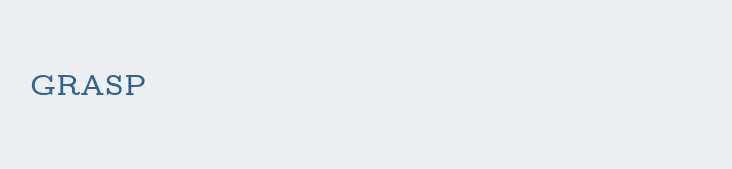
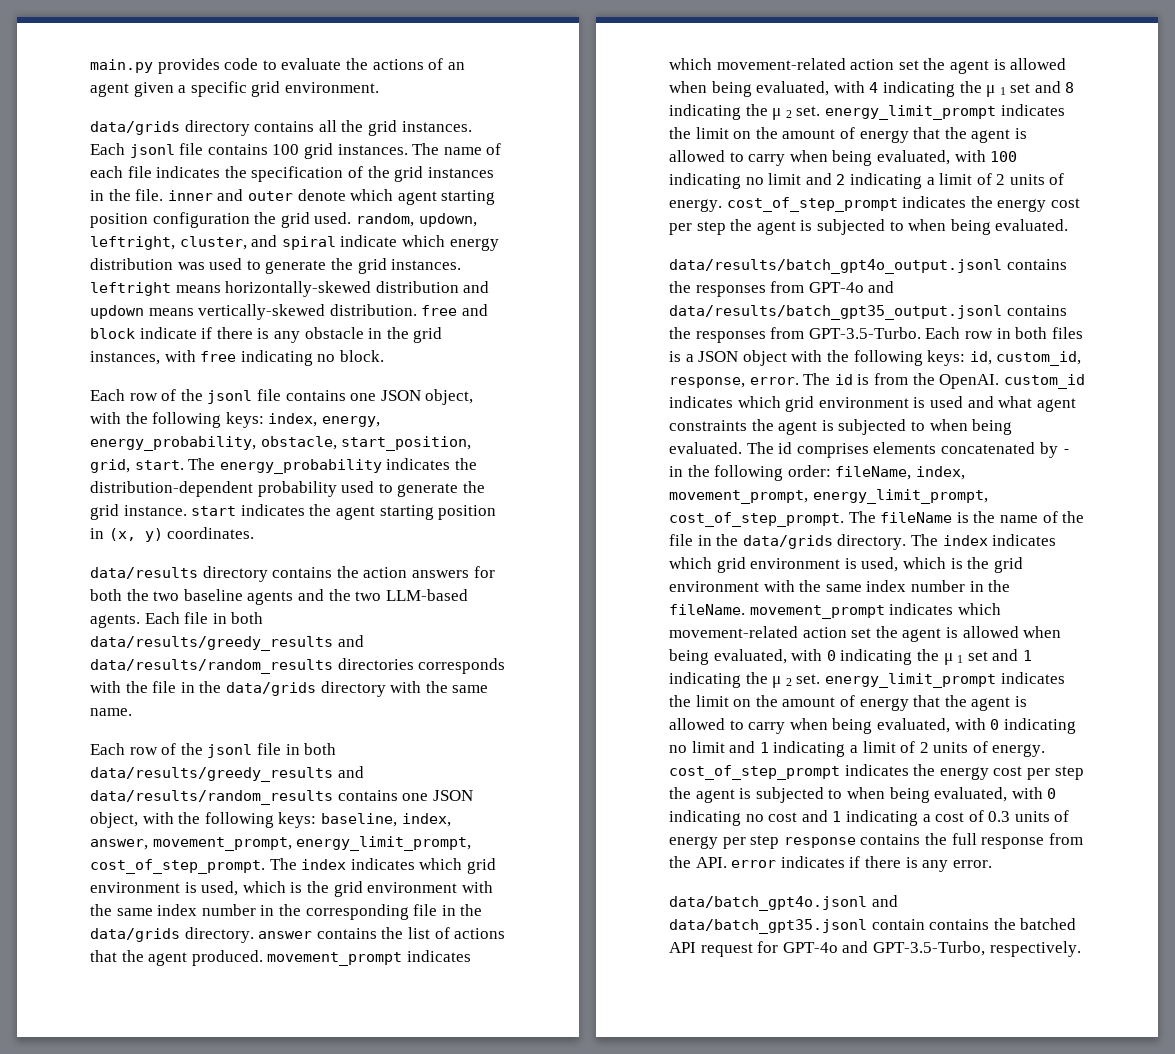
- GRASP
+ main.py provides code to evaluate the actions of an agent given a specific grid environment.
+ data/grids directory contains all the grid instances. Each jsonl file contains 100 grid instances. The name of each file indicates the specification of the grid instances in the file. inner and outer denote which agent starting position configuration the grid used. random, updown, leftright, cluster, and spiral indicate which energy distribution was used to generate the grid instances. leftright means horizontally-skewed distribution and updown means vertically-skewed distribution. free and block indicate if there is any obstacle in the grid instances, with free indicating no block.
+ Each row of the jsonl file contains one JSON object, with the following keys: index, energy, energy_probability, obstacle, start_position, grid, start. The energy_probability indicates the distribution-dependent probability used to generate the grid instance. start indicates the agent starting position in (x, y) coordinates.
+ data/results directory contains the action answers for both the two baseline agents and the two LLM-based agents. Each file in both data/results/greedy_results and data/results/random_results directories corresponds with the file in the data/grids directory with the same name.
+ Each row of the jsonl file in both data/results/greedy_results and data/results/random_results contains one JSON object, with the following keys: baseline, index, answer, movement_prompt, energy_limit_prompt, cost_of_step_prompt. The index indicates which grid environment is used, which is the grid environment with the same index number in the corresponding file in the data/grids directory. answer contains the list of actions that the agent produced. movement_prompt indicates which movement-related action set the agent is allowed when being evaluated, with 4 indicating the μ 1 set and 8 indicating the μ 2 set. energy_limit_prompt indicates the limit on the amount of energy that the agent is allowed to carry when being evaluated, with 100 indicating no limit and 2 indicating a limit of 2 units of energy. cost_of_step_prompt indicates the energy cost per step the agent is subjected to when being evaluated.
+ data/results/batch_gpt4o_output.jsonl contains the responses from GPT-4o and data/results/batch_gpt35_output.jsonl contains the responses from GPT-3.5-Turbo. Each row in both files is a JSON object with the following keys: id, custom_id, response, error. The id is from the OpenAI. custom_id indicates which grid environment is used and what agent constraints the agent is subjected to when being evaluated. The id comprises elements concatenated by - in the following order: fileName, index, movement_prompt, energy_limit_prompt, cost_of_step_prompt. The fileName is the name of the file in the data/grids directory. The index indicates which grid environment is used, which is the grid environment with the same index number in the fileName. movement_prompt indicates which movement-related action set the agent is allowed when being evaluated, with 0 indicating the μ 1 set and 1 indicating the μ 2 set. energy_limit_prompt indicates the limit on the amount of energy that the agent is allowed to carry when being evaluated, with 0 indicating no limit and 1 indicating a limit of 2 units of energy. cost_of_step_prompt indicates the energy cost per step the agent is subjected to when being evaluated, with 0 indicating no cost and 1 indicating a cost of 0.3 units of energy per step response contains the full response from the API. error indicates if there is any error.
+ data/batch_gpt4o.jsonl and data/batch_gpt35.jsonl contain contains the batched API request for GPT-4o and GPT-3.5-Turbo, respectively.

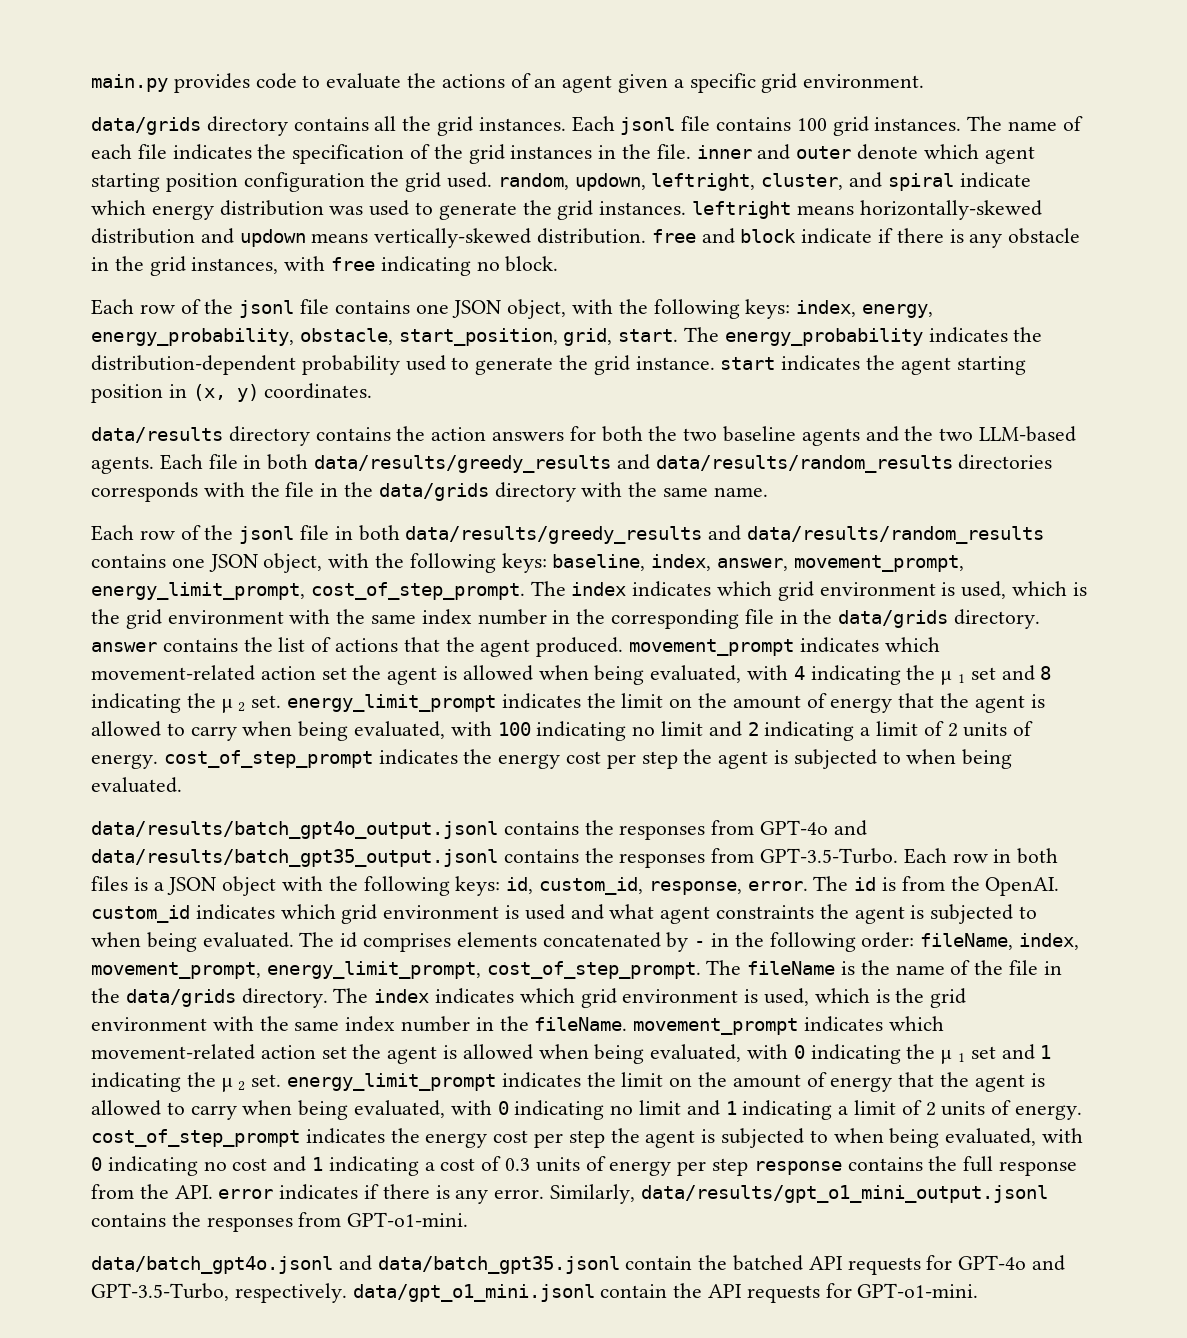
+ Similarly, data/results/gpt_o1_mini_output.jsonl contains the responses from GPT-o1-mini.
- data/batch_gpt4o.jsonl and data/batch_gpt35.jsonl contain contains the batched API request for GPT-4o and GPT-3.5-Turbo, respectively.
+ data/batch_gpt4o.jsonl and data/batch_gpt35.jsonl contain the batched API requests for GPT-4o and GPT-3.5-Turbo, respectively. data/gpt_o1_mini.jsonl contain the API requests for GPT-o1-mini.

